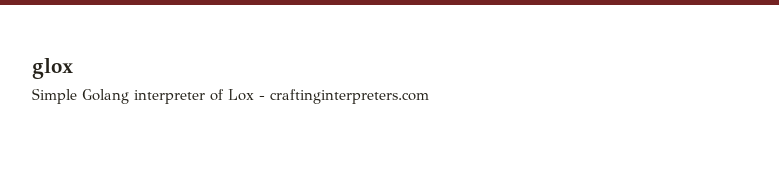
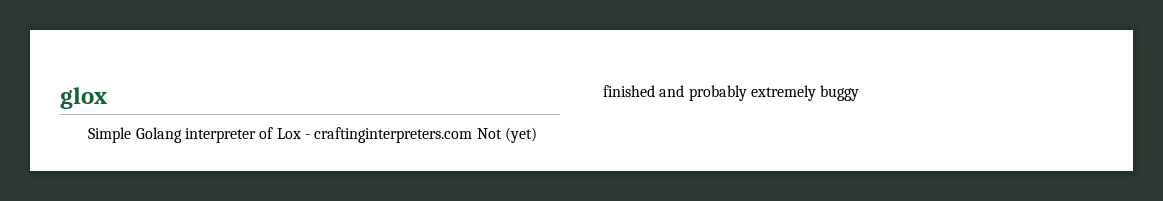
- Simple Golang interpreter of Lox - craftinginterpreters.com
+ Simple Golang interpreter of Lox - craftinginterpreters.com Not (yet) finished and probably extremely buggy

